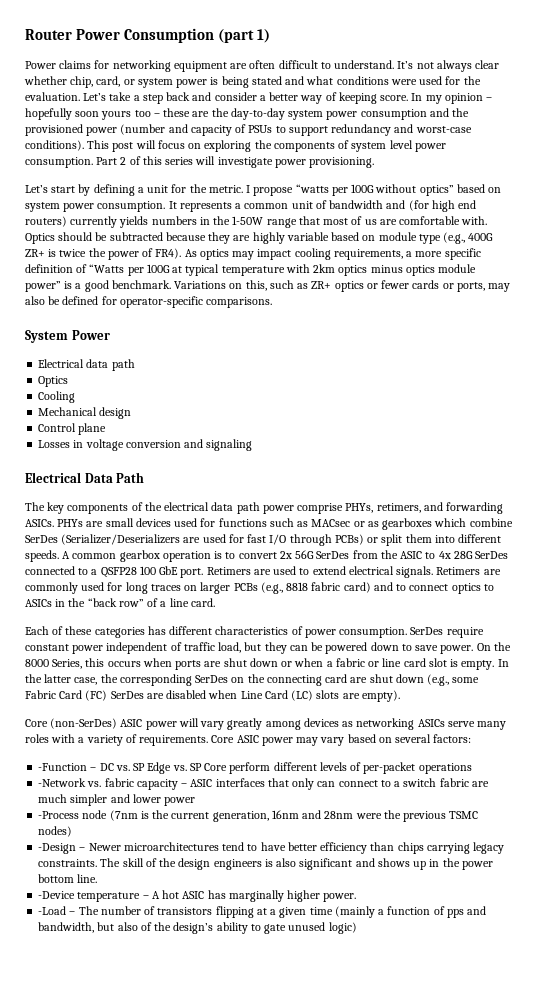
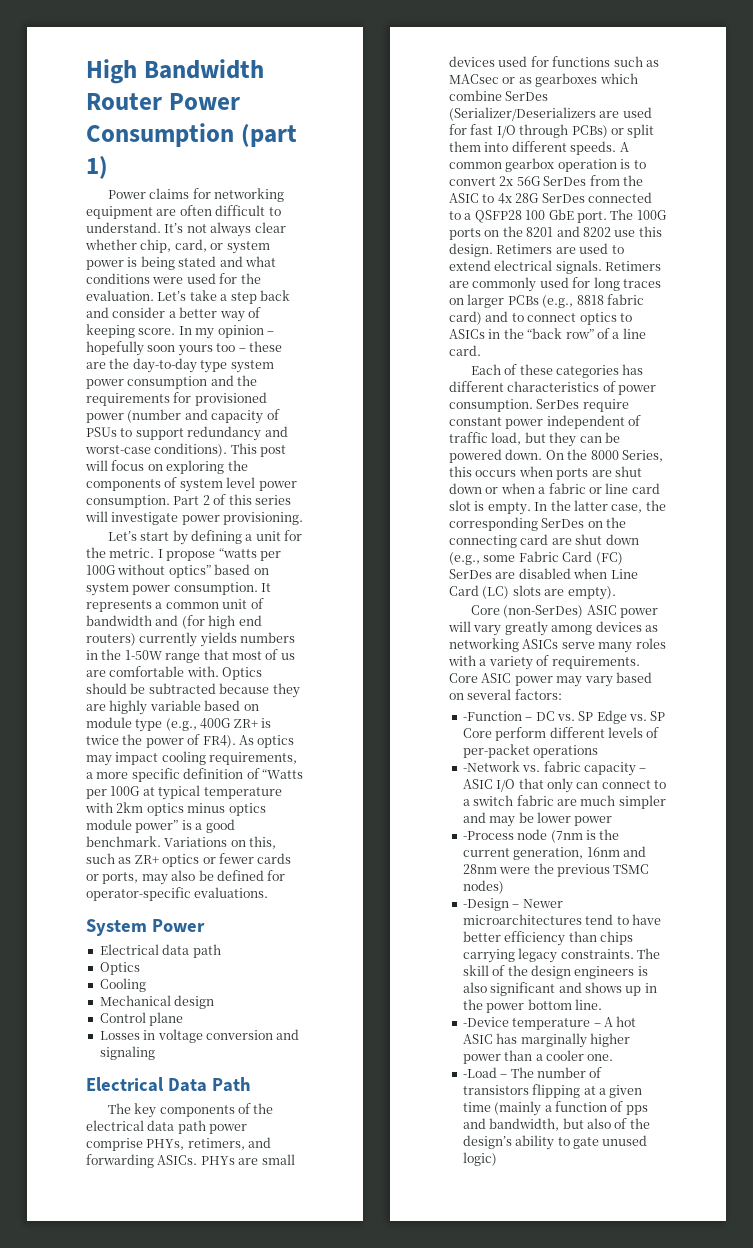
- Router Power Consumption (part 1)
+ High Bandwidth Router Power Consumption (part 1)
- In my opinion – hopefully soon yours too – these are the day-to-day system power consumption and the provisioned power (number and capacity of PSUs to support redundancy and worst-case conditions).
+ In my opinion – hopefully soon yours too – these are the day-to-day type system power consumption and the requirements for provisioned power (number and capacity of PSUs to support redundancy and worst-case conditions).
- Variations on this, such as ZR+ optics or fewer cards or ports, may also be defined for operator-specific comparisons.
+ Variations on this, such as ZR+ optics or fewer cards or ports, may also be defined for operator-specific evaluations.
+ The 100G ports on the 8201 and 8202 use this design.
- SerDes require constant power independent of traffic load, but they can be powered down to save power.
+ SerDes require constant power independent of traffic load, but they can be powered down.
- -Network vs. fabric capacity – ASIC interfaces that only can connect to a switch fabric are much simpler and lower power
+ -Network vs. fabric capacity – ASIC I/O that only can connect to a switch fabric are much simpler and may be lower power
- -Device temperature – A hot ASIC has marginally higher power.
+ -Device temperature – A hot ASIC has marginally higher power than a cooler one.

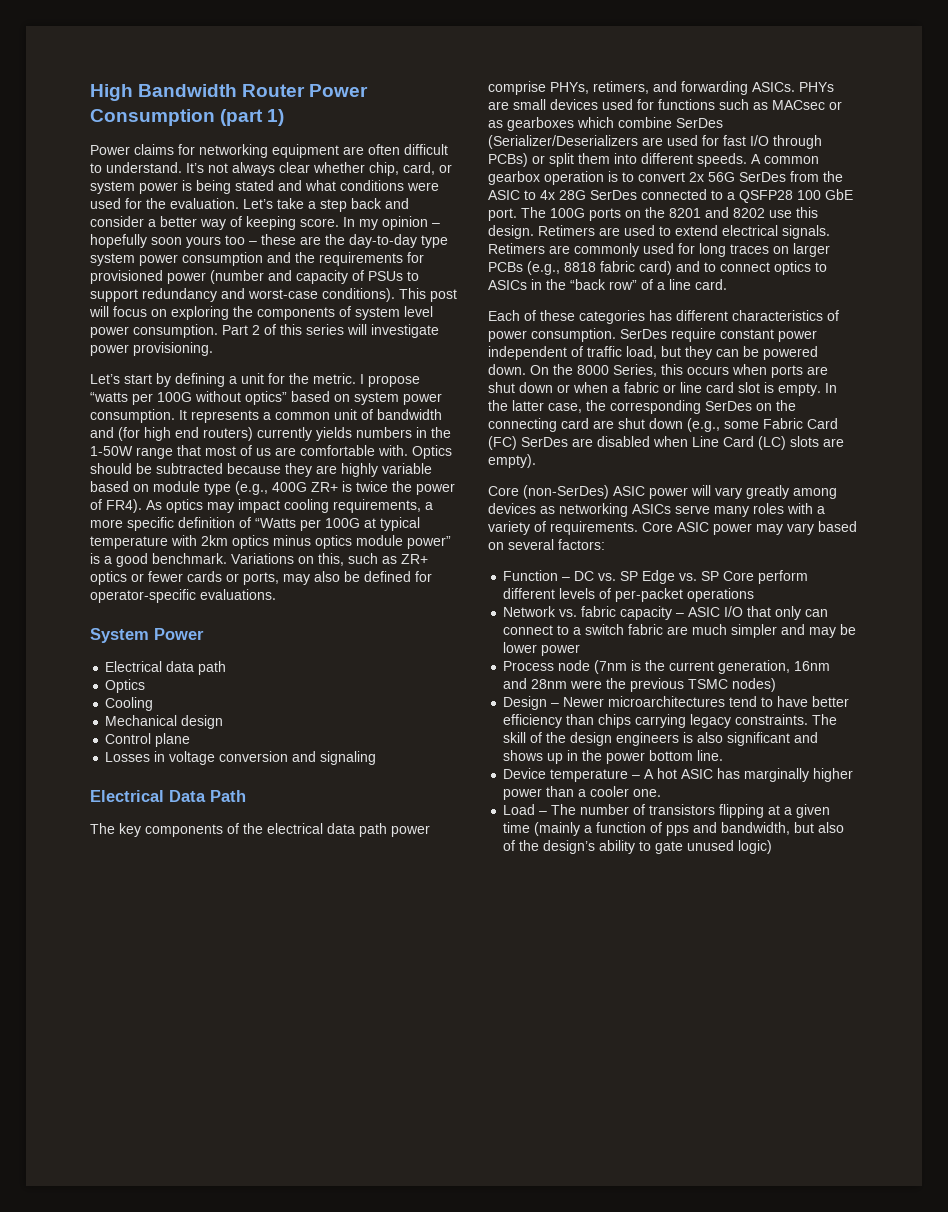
- -Function – DC vs. SP Edge vs. SP Core perform different levels of per-packet operations
+ Function – DC vs. SP Edge vs. SP Core perform different levels of per-packet operations
- -Network vs. fabric capacity – ASIC I/O that only can connect to a switch fabric are much simpler and may be lower power
+ Network vs. fabric capacity – ASIC I/O that only can connect to a switch fabric are much simpler and may be lower power
- -Process node (7nm is the current generation, 16nm and 28nm were the previous TSMC nodes)
+ Process node (7nm is the current generation, 16nm and 28nm were the previous TSMC nodes)
- -Design – Newer microarchitectures tend to have better efficiency than chips carrying legacy constraints.
+ Design – Newer microarchitectures tend to have better efficiency than chips carrying legacy constraints.
- -Device temperature – A hot ASIC has marginally higher power than a cooler one.
+ Device temperature – A hot ASIC has marginally higher power than a cooler one.
- -Load – The number of transistors flipping at a given time (mainly a function of pps and bandwidth, but also of the design’s ability to gate unused logic)
+ Load – The number of transistors flipping at a given time (mainly a function of pps and bandwidth, but also of the design’s ability to gate unused logic)

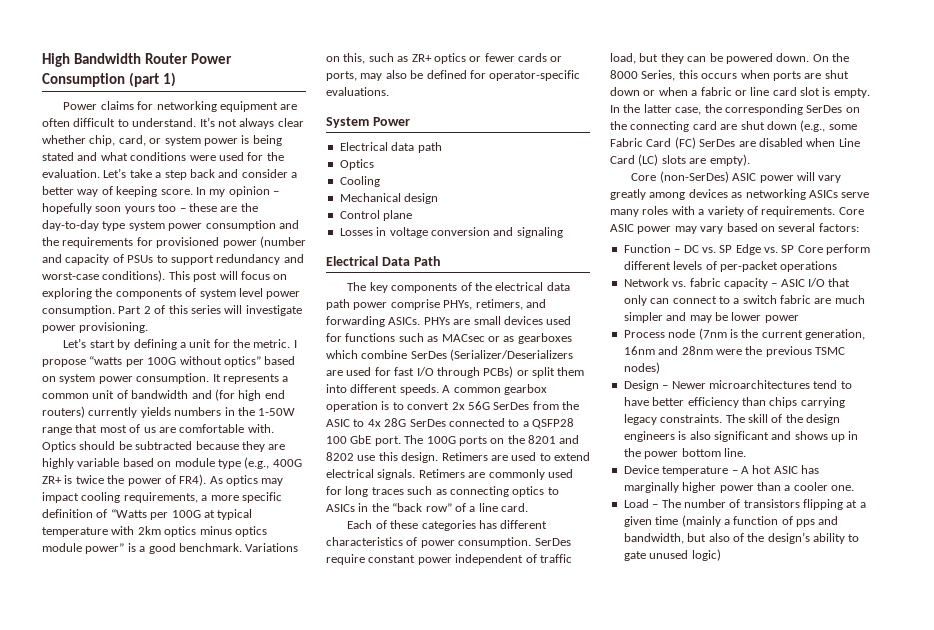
- Retimers are commonly used for long traces on larger PCBs (e.g., 8818 fabric card) and to connect optics to ASICs in the “back row” of a line card.
+ Retimers are commonly used for long traces such as connecting optics to ASICs in the “back row” of a line card.

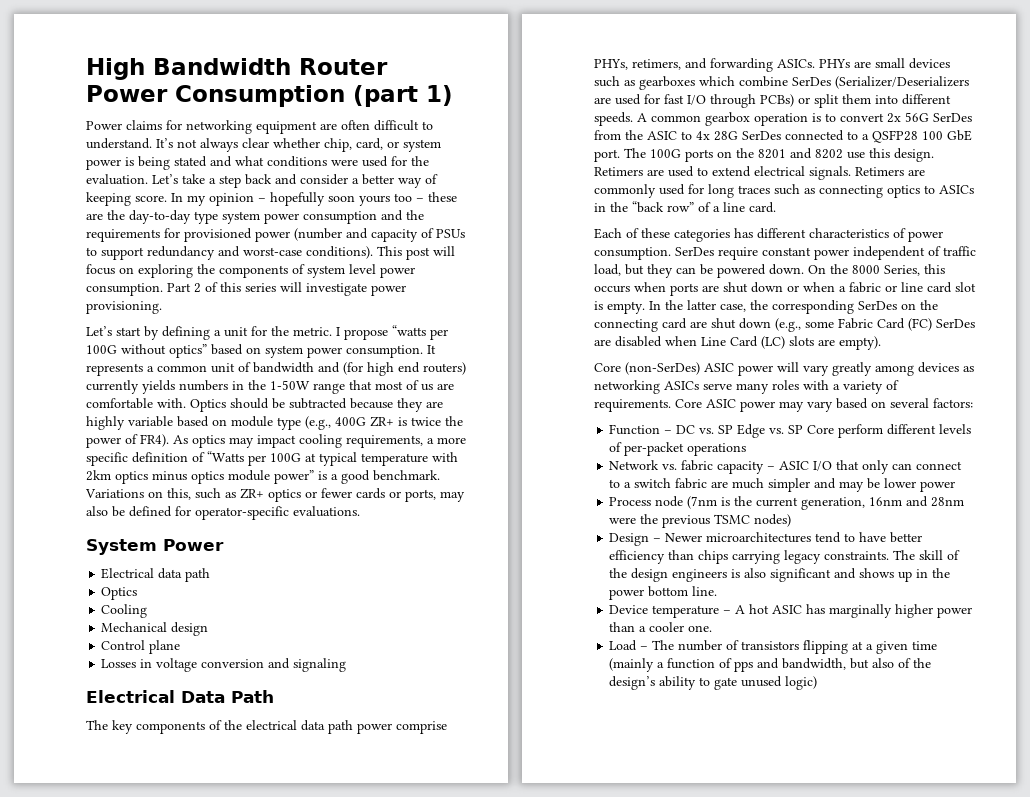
- PHYs are small devices used for functions such as MACsec or as gearboxes which combine SerDes (Serializer/Deserializers are used for fast I/O through PCBs) or split them into different speeds.
+ PHYs are small devices such as gearboxes which combine SerDes (Serializer/Deserializers are used for fast I/O through PCBs) or split them into different speeds.

